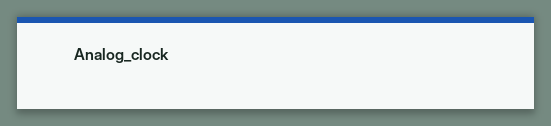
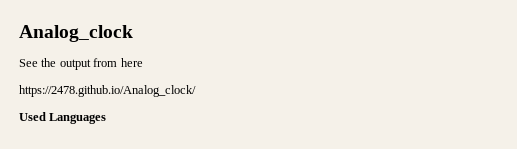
+ See the output from here
+ https://2478.github.io/Analog_clock/
+ Used Languages

